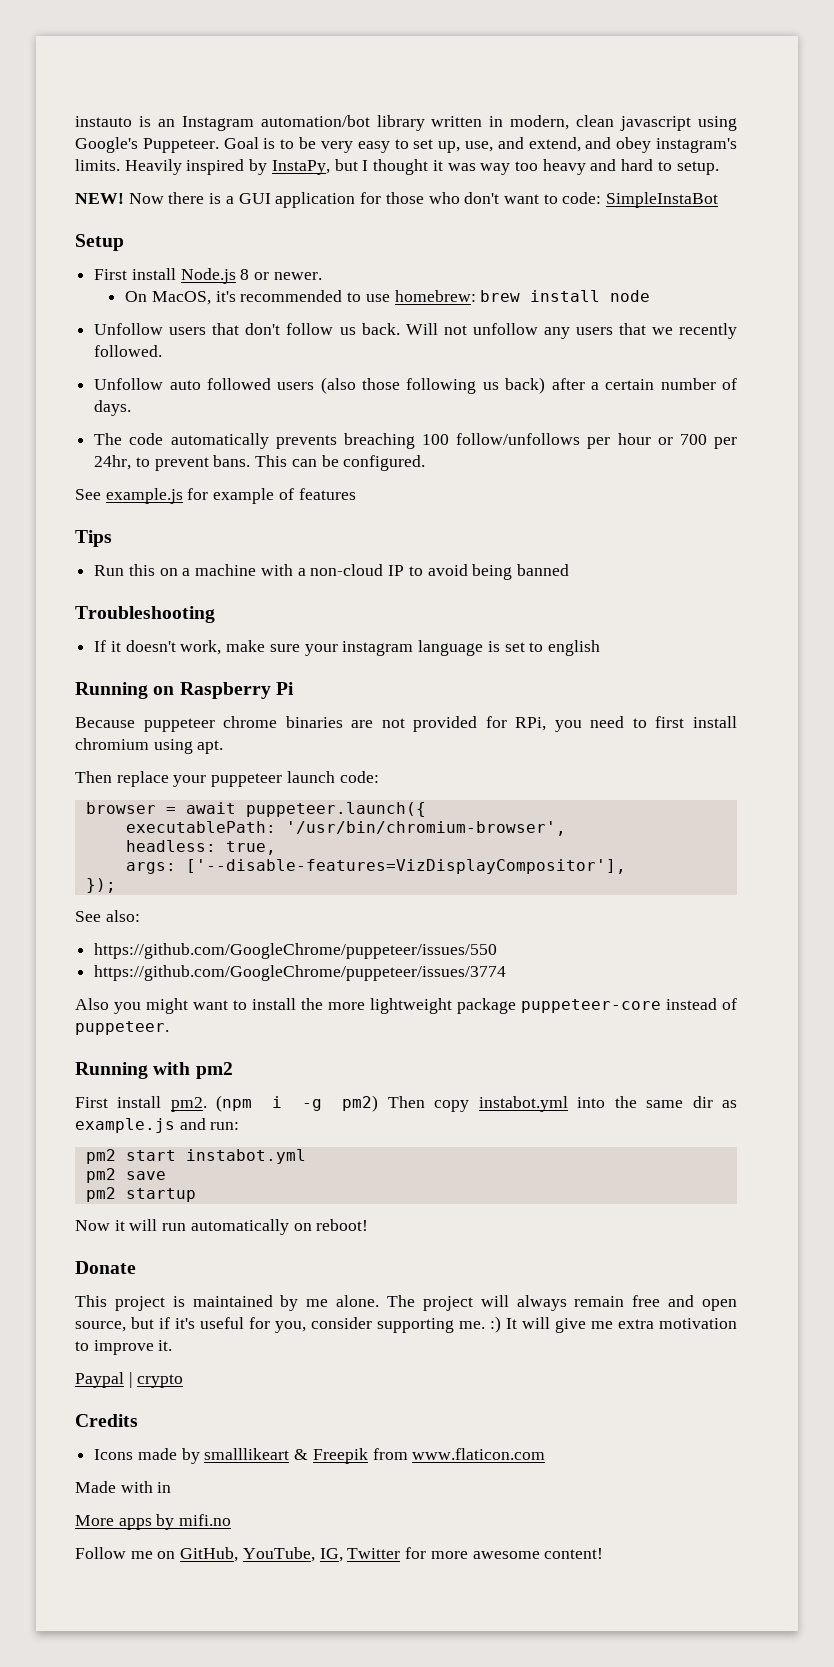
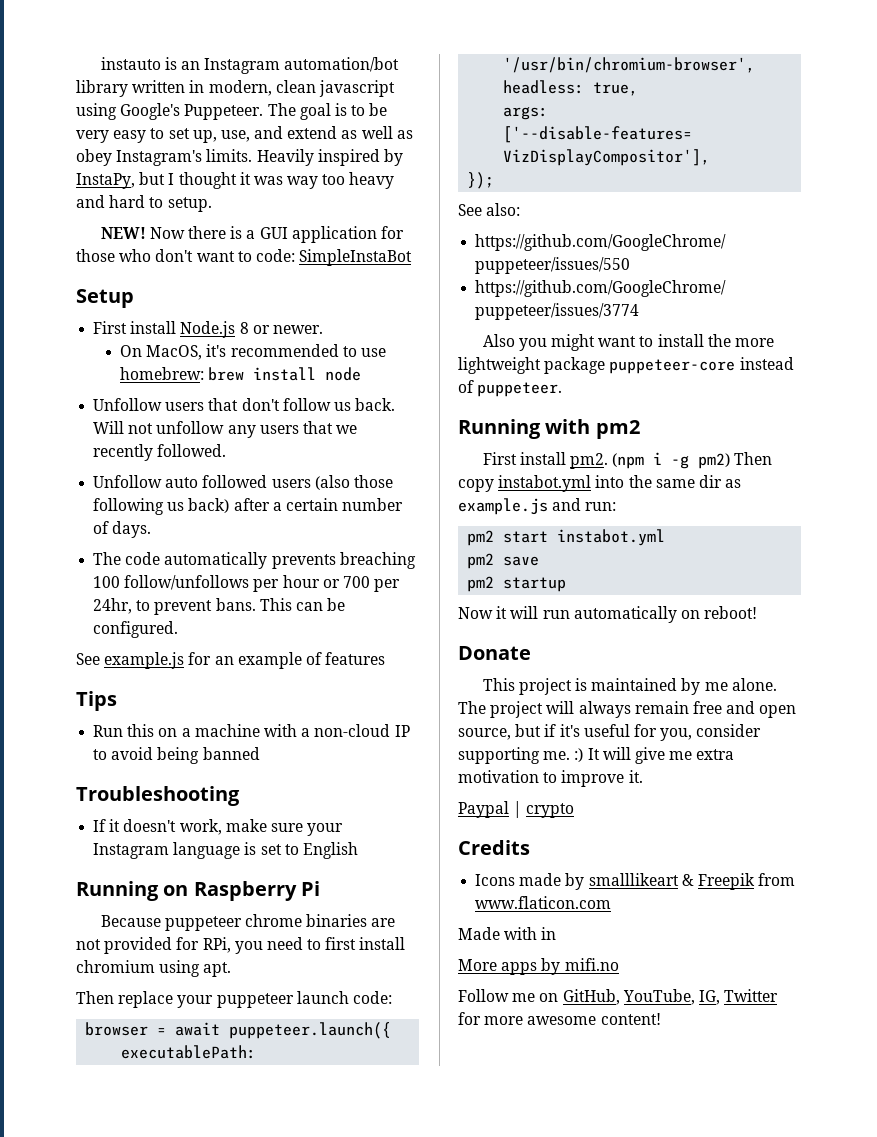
- Goal is to be very easy to set up, use, and extend, and obey instagram's limits.
+ The goal is to be very easy to set up, use, and extend as well as obey Instagram's limits.
- See example.js for example of features
+ See example.js for an example of features
- If it doesn't work, make sure your instagram language is set to english
+ If it doesn't work, make sure your Instagram language is set to English

